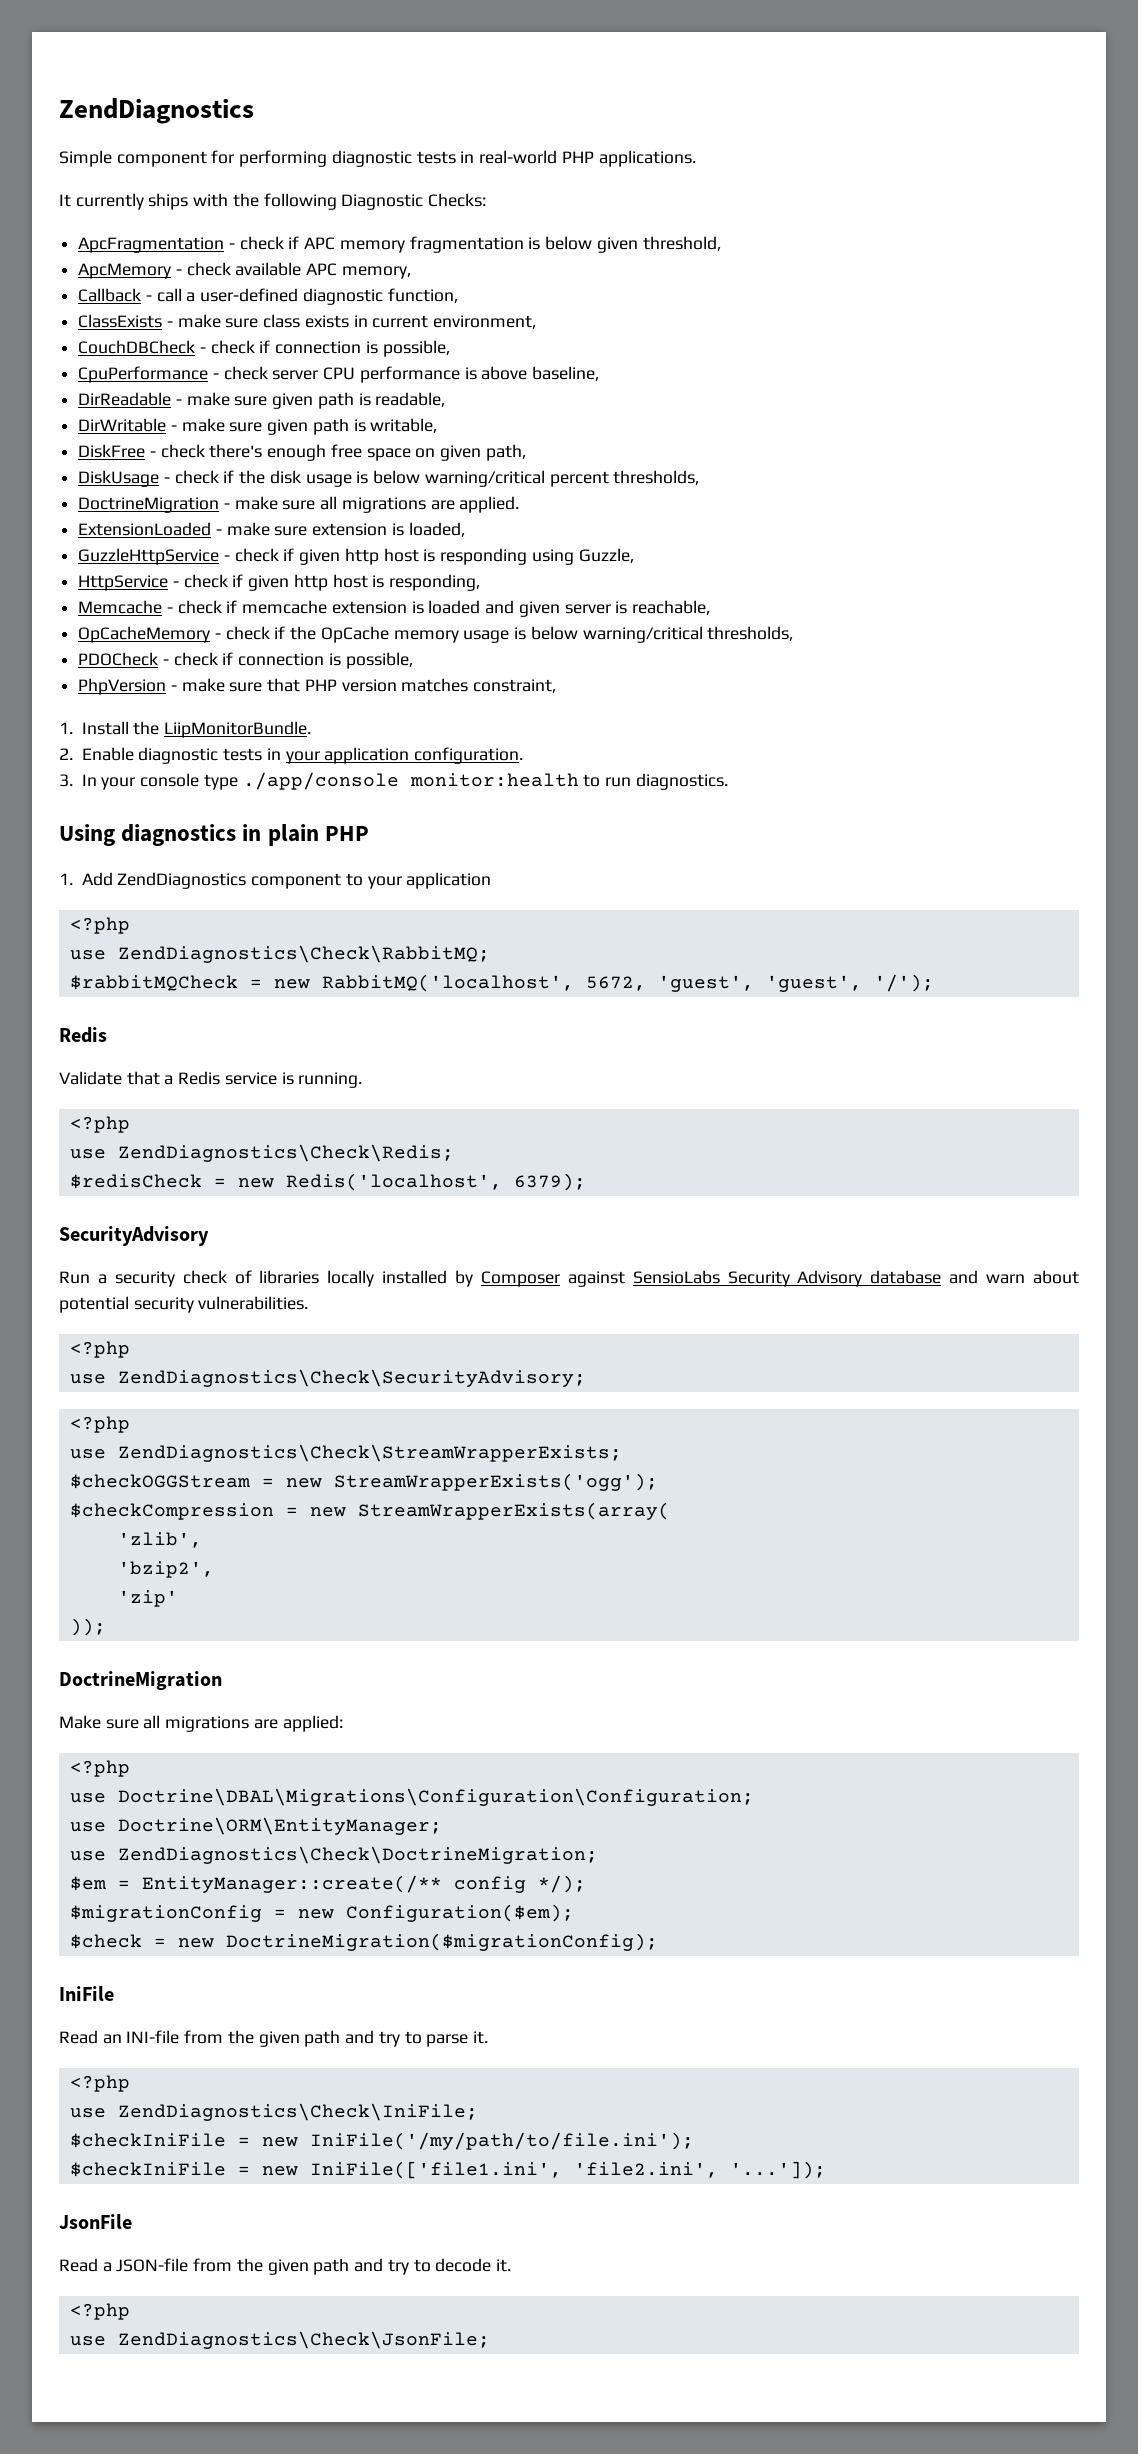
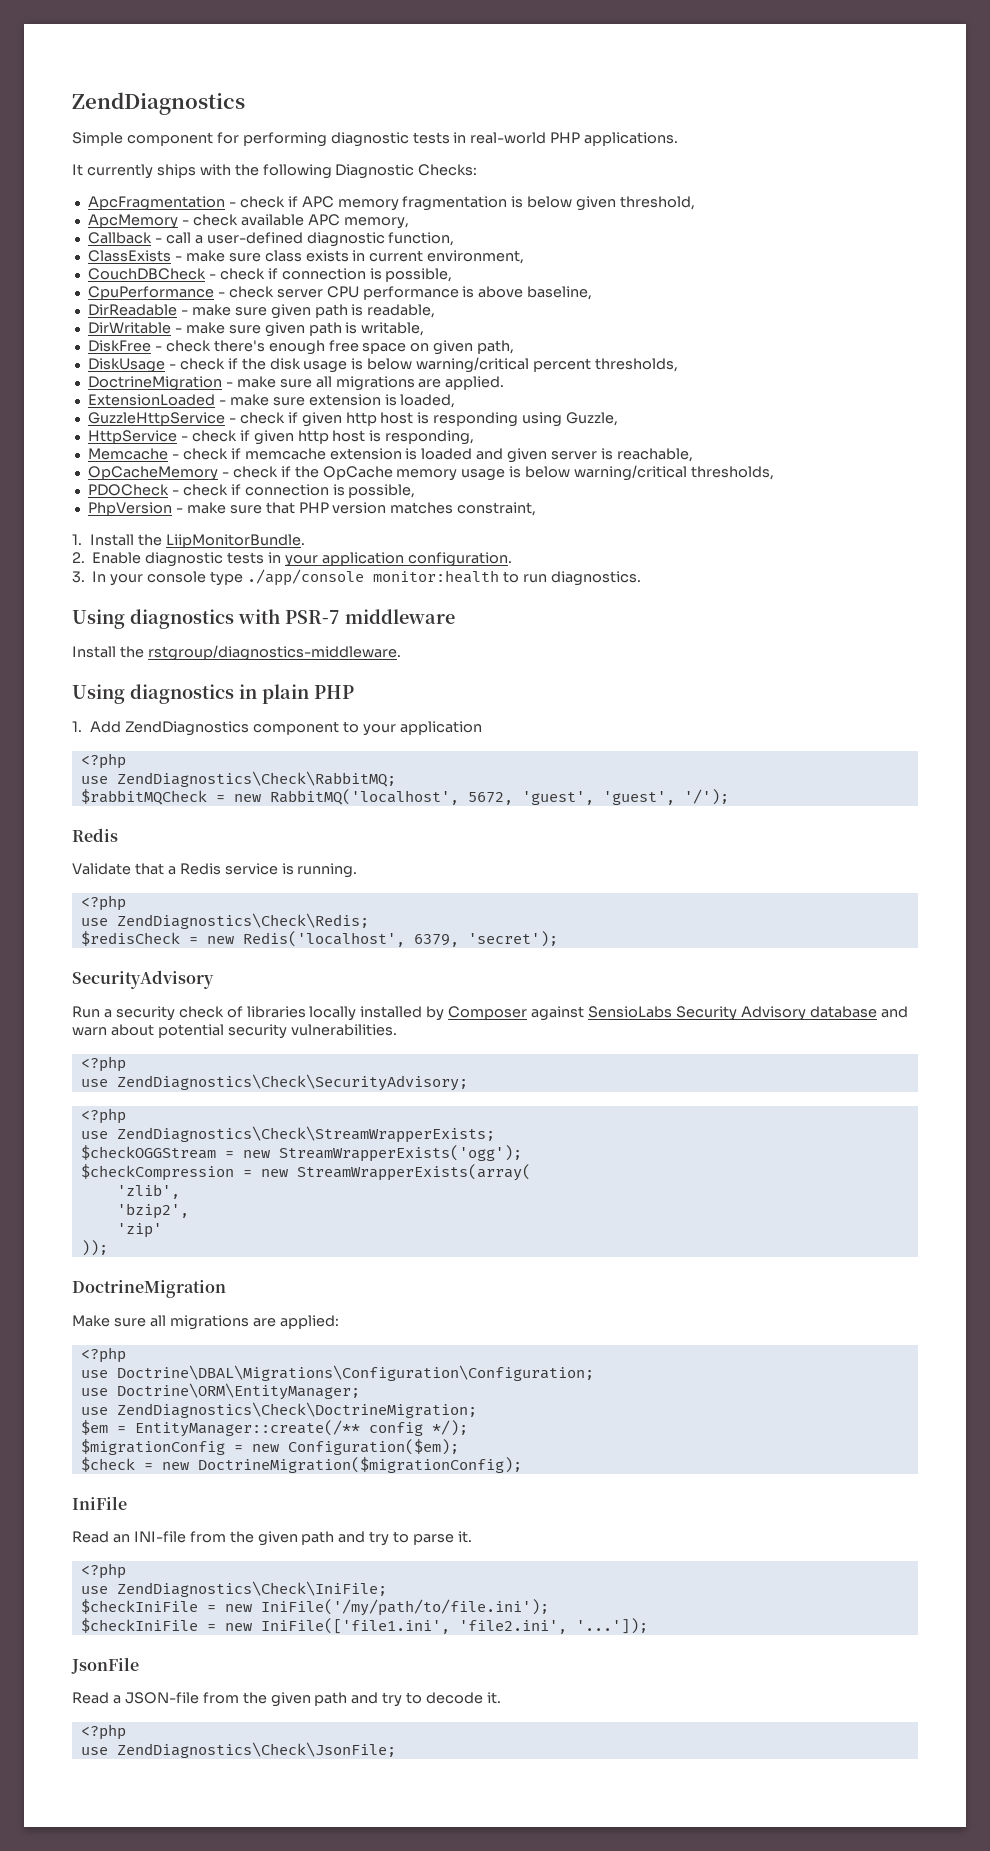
+ Using diagnostics with PSR-7 middleware
+ Install the rstgroup/diagnostics-middleware.
- $redisCheck = new Redis('localhost', 6379);
+ $redisCheck = new Redis('localhost', 6379, 'secret');

